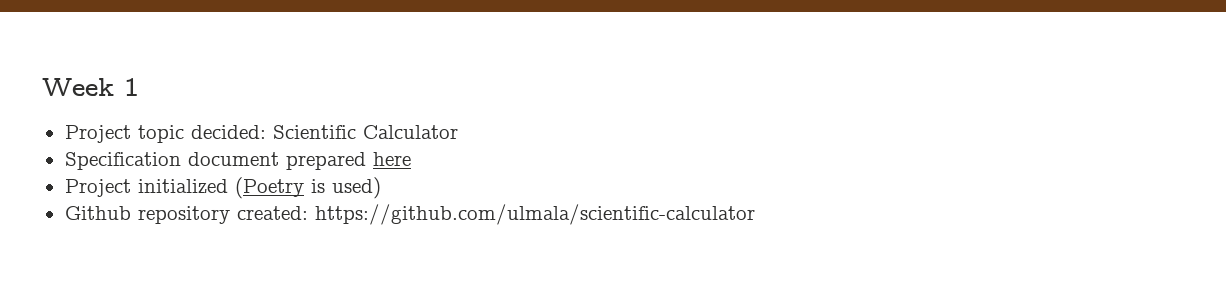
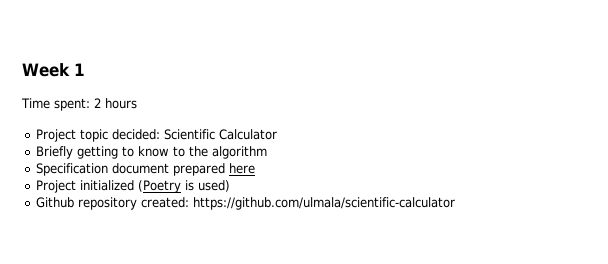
+ Time spent: 2 hours
+ Briefly getting to know to the algorithm

